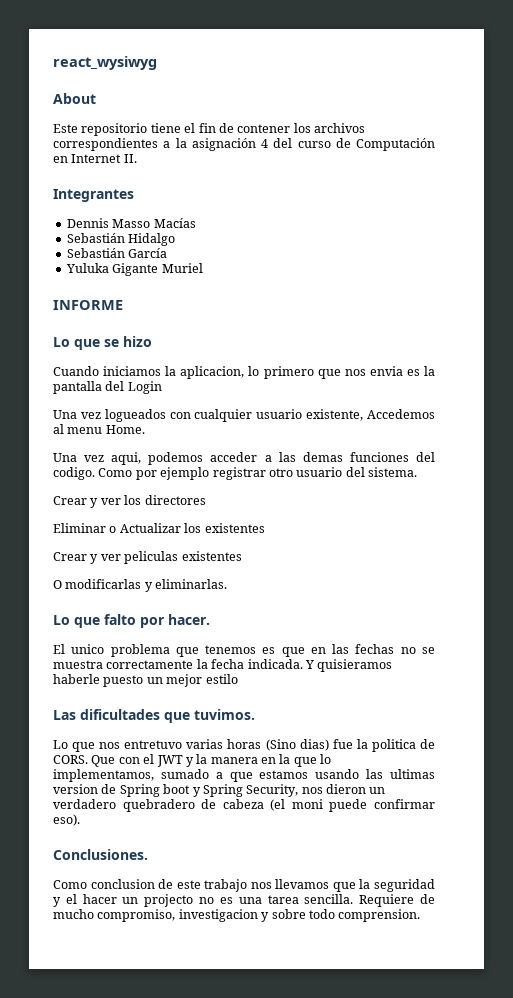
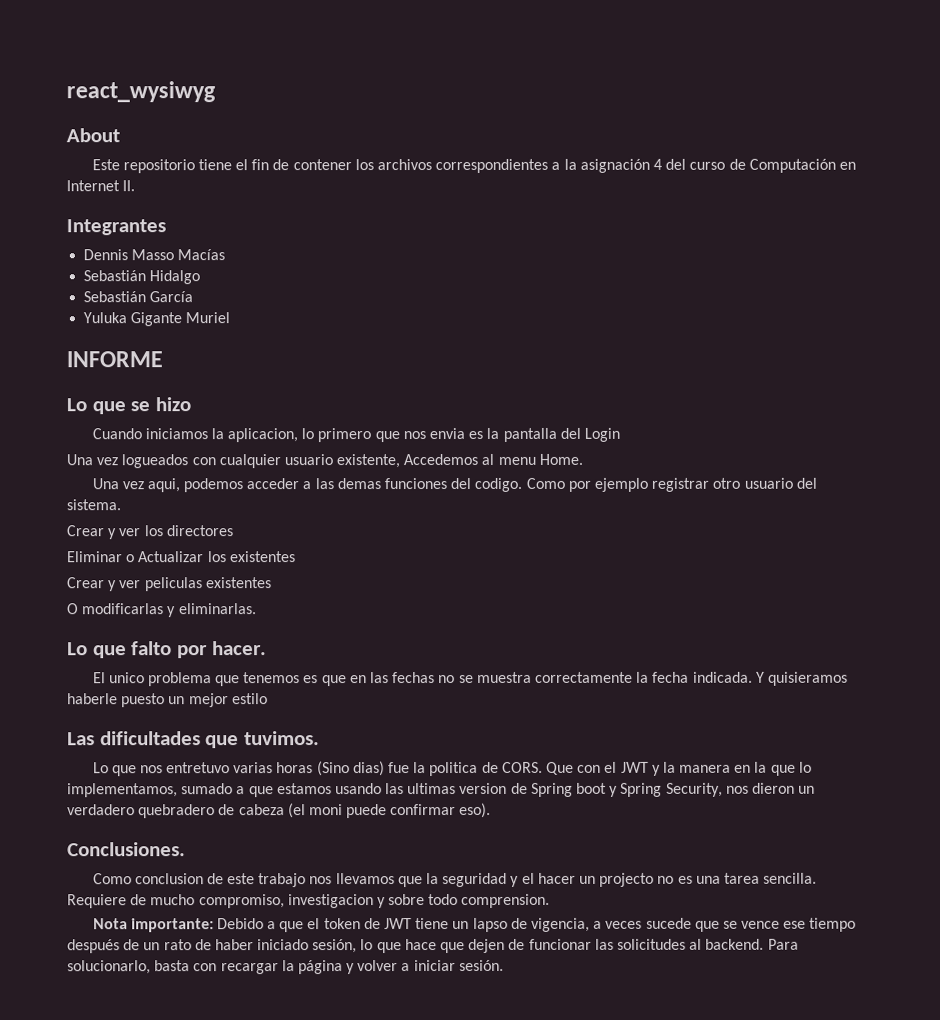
+ Nota importante: Debido a que el token de JWT tiene un lapso de vigencia, a veces sucede que se vence ese tiempo después de un rato de haber iniciado sesión, lo que hace que dejen de funcionar las solicitudes al backend. Para solucionarlo, basta con recargar la página y volver a iniciar sesión.

